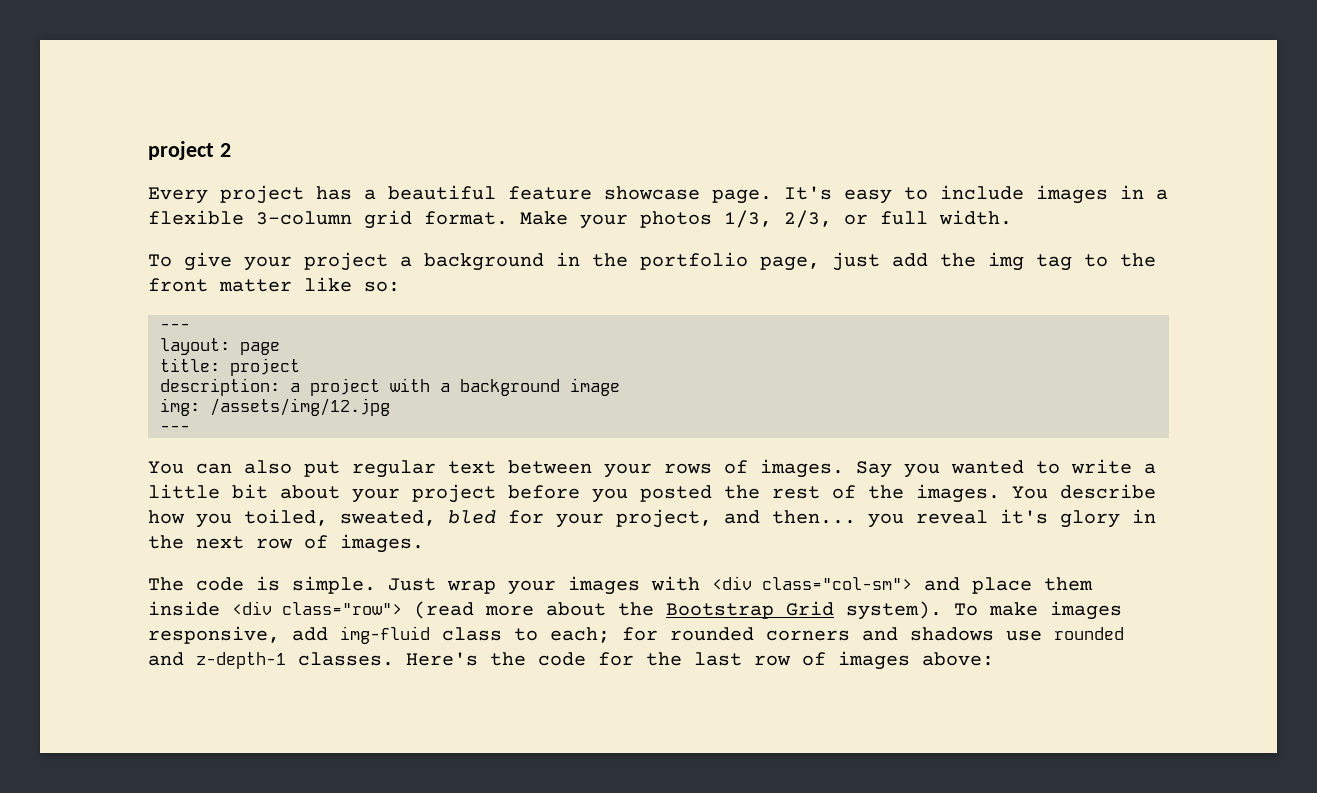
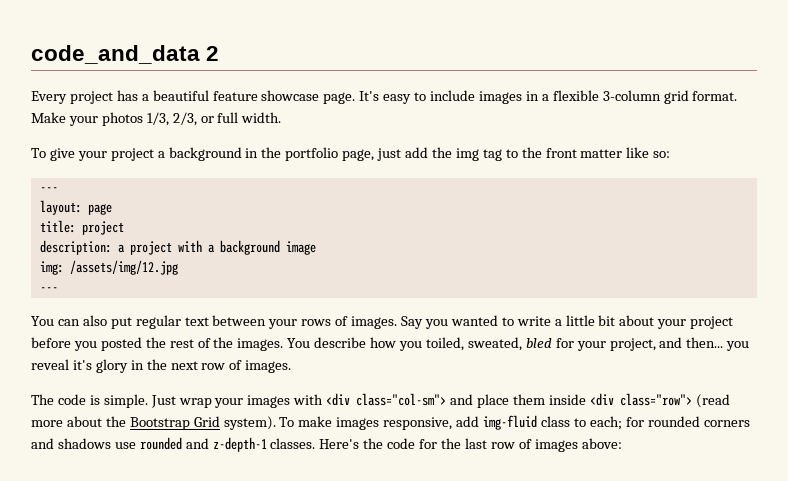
- project 2
+ code_and_data 2

